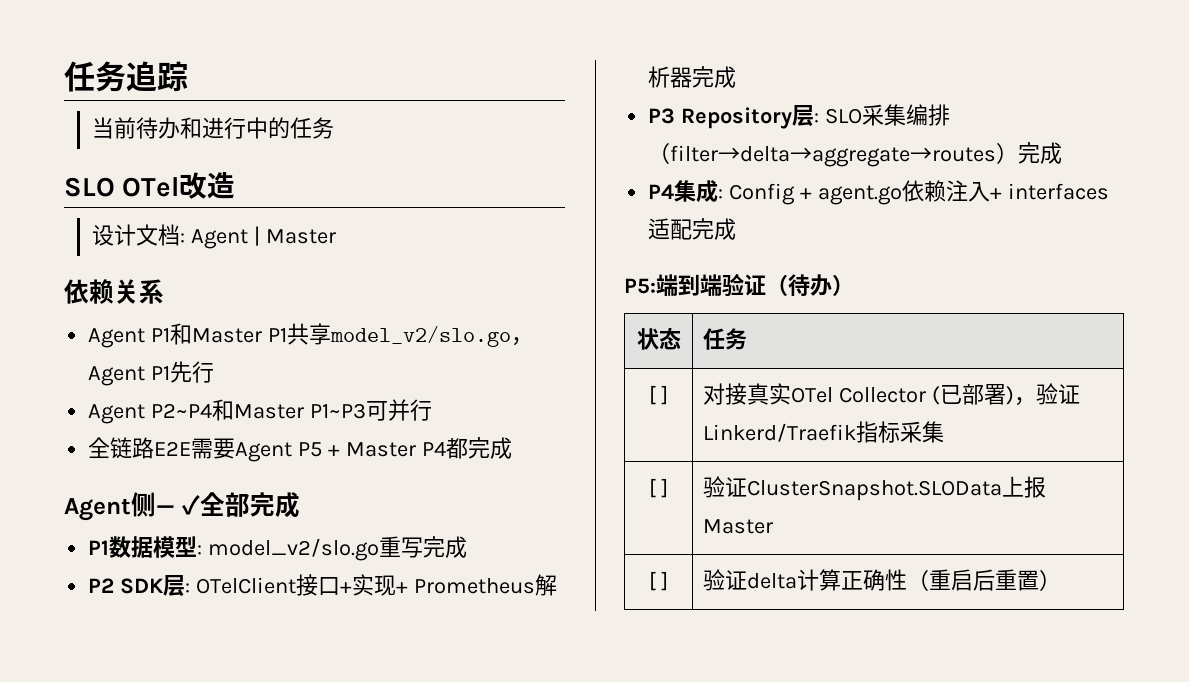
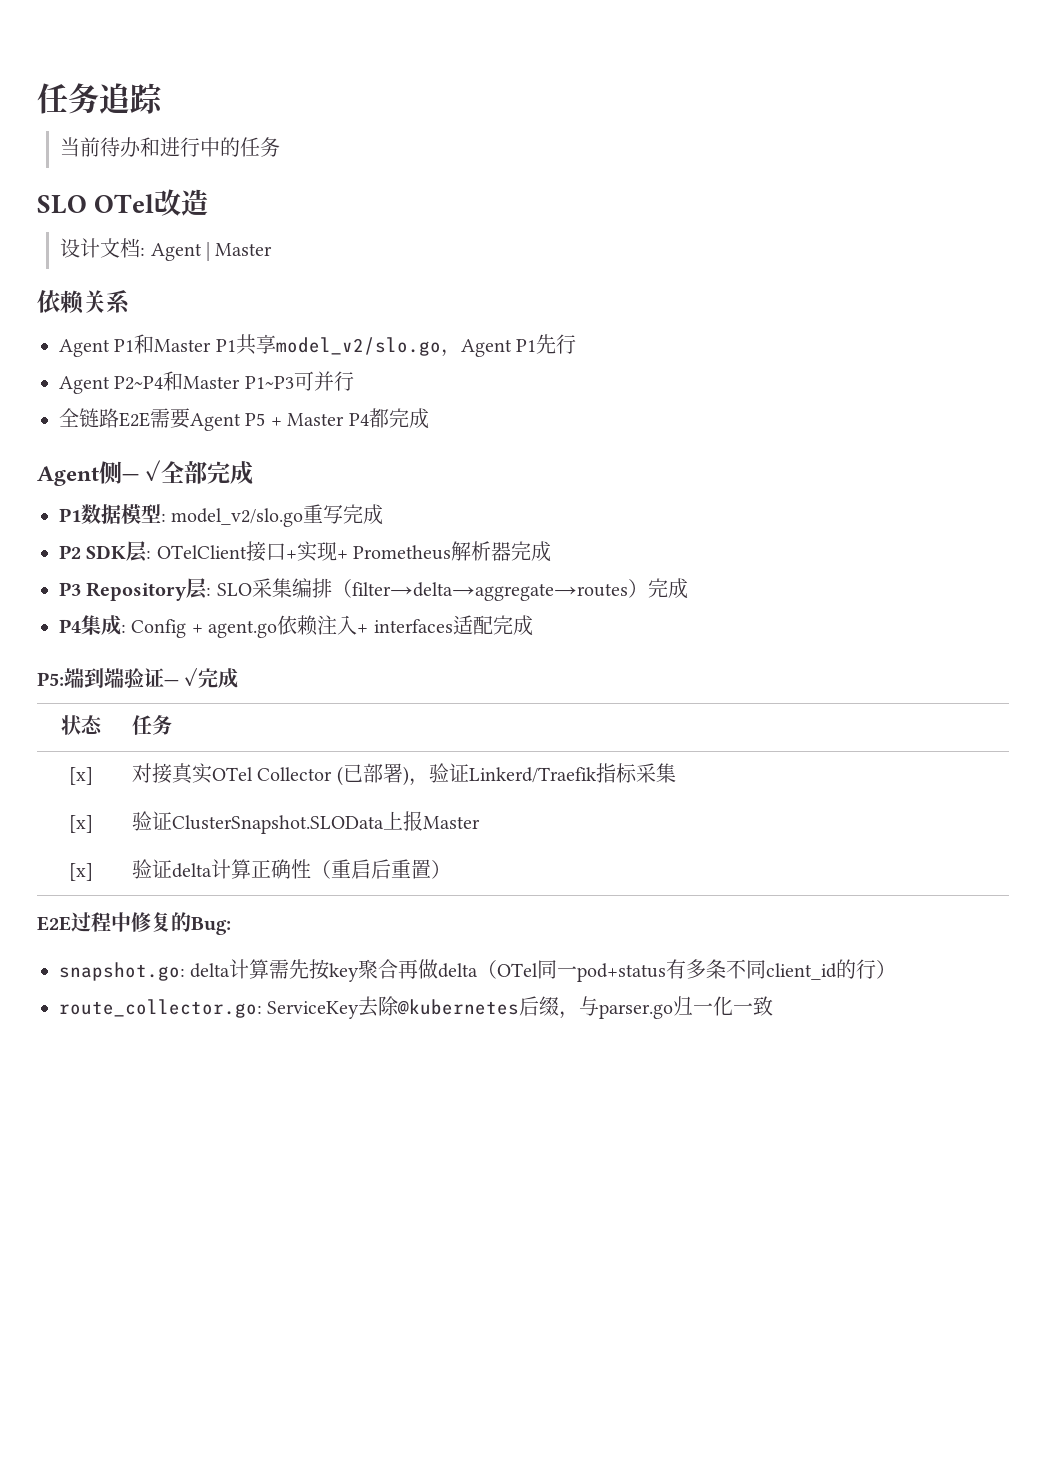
- P5:端到端验证（待办）
+ P5:端到端验证— ✓完成
- [ ] | 对接真实OTel Collector (已部署)，验证Linkerd/Traefik指标采集
+ [x] | 对接真实OTel Collector (已部署)，验证Linkerd/Traefik指标采集
- [ ] | 验证ClusterSnapshot.SLOData上报Master
+ [x] | 验证ClusterSnapshot.SLOData上报Master
- [ ] | 验证delta计算正确性（重启后重置）
+ [x] | 验证delta计算正确性（重启后重置）
+ E2E过程中修复的Bug:
+ snapshot.go: delta计算需先按key聚合再做delta（OTel同一pod+status有多条不同client_id的行）
+ route_collector.go: ServiceKey去除@kubernetes后缀，与parser.go归一化一致

